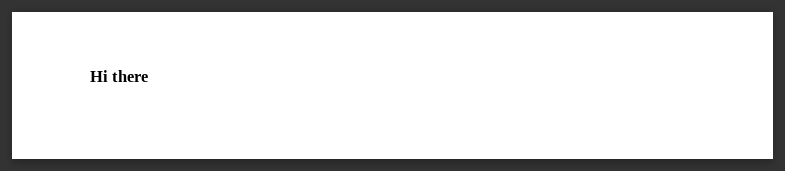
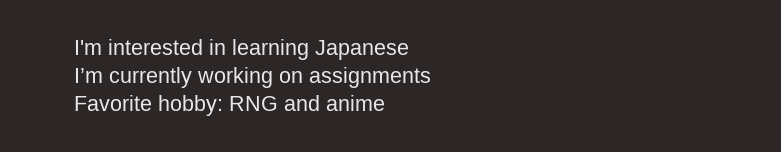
- Hi there
+ I'm interested in learning Japanese
+ I’m currently working on assignments
+ Favorite hobby: RNG and anime

